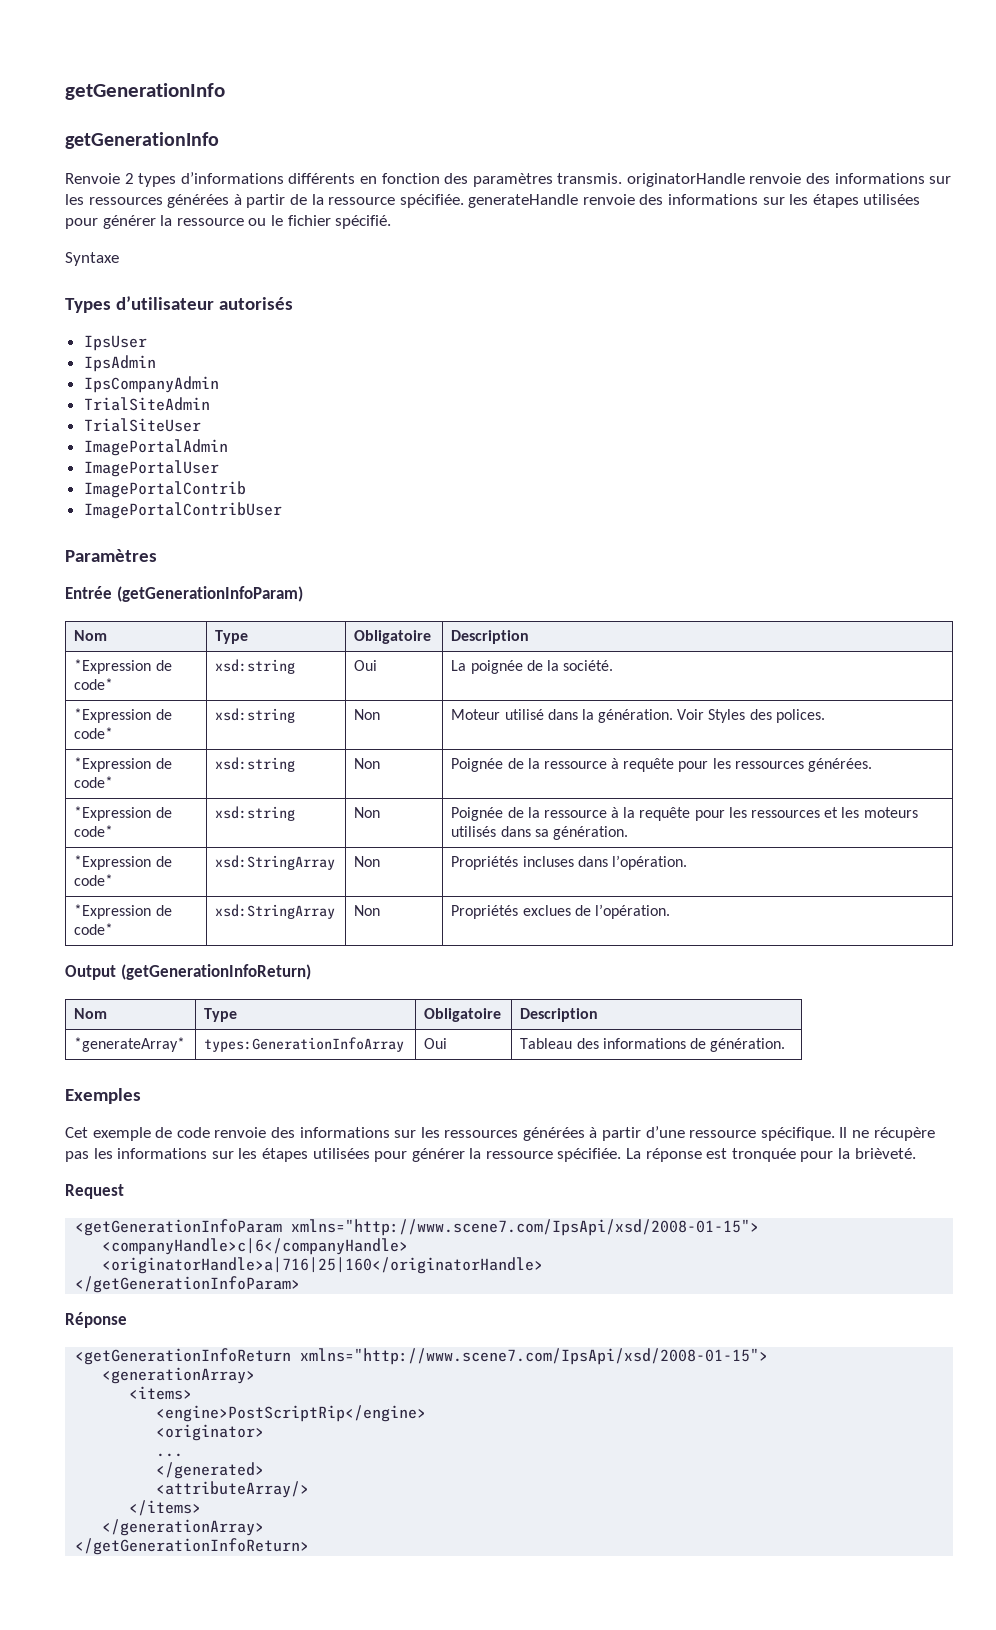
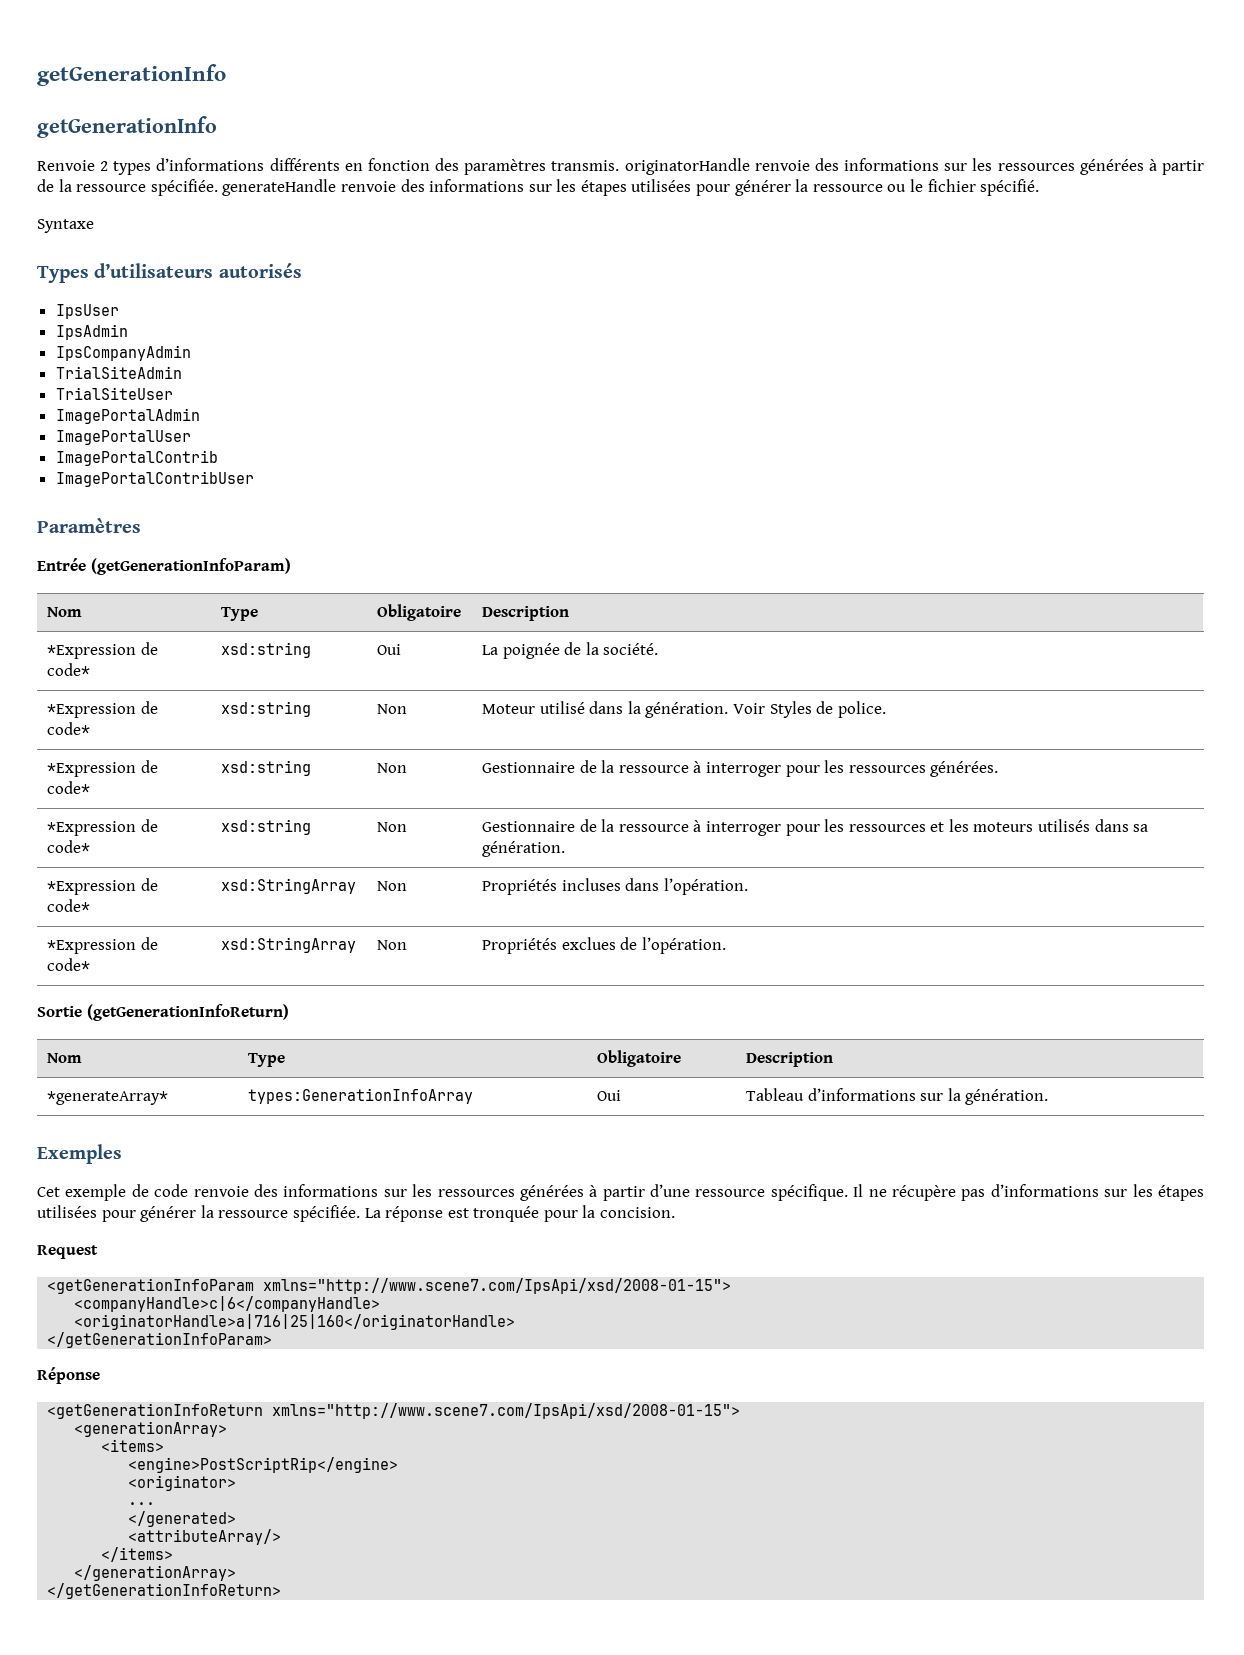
- Types d’utilisateur autorisés
+ Types d’utilisateurs autorisés
- *Expression de code* | xsd:string | Non | Moteur utilisé dans la génération. Voir Styles des polices.
- *Expression de code* | xsd:string | Non | Poignée de la ressource à requête pour les ressources générées.
+ *Expression de code* | xsd:string | Non | Moteur utilisé dans la génération. Voir Styles de police.
+ *Expression de code* | xsd:string | Non | Gestionnaire de la ressource à interroger pour les ressources générées.
- *Expression de code* | xsd:string | Non | Poignée de la ressource à la requête pour les ressources et les moteurs utilisés dans sa génération.
+ *Expression de code* | xsd:string | Non | Gestionnaire de la ressource à interroger pour les ressources et les moteurs utilisés dans sa génération.
- Output (getGenerationInfoReturn)
+ Sortie (getGenerationInfoReturn)
- *generateArray* | types:GenerationInfoArray | Oui | Tableau des informations de génération.
+ *generateArray* | types:GenerationInfoArray | Oui | Tableau d’informations sur la génération.
- Il ne récupère pas les informations sur les étapes utilisées pour générer la ressource spécifiée.
+ Il ne récupère pas d’informations sur les étapes utilisées pour générer la ressource spécifiée.
- La réponse est tronquée pour la brièveté.
+ La réponse est tronquée pour la concision.

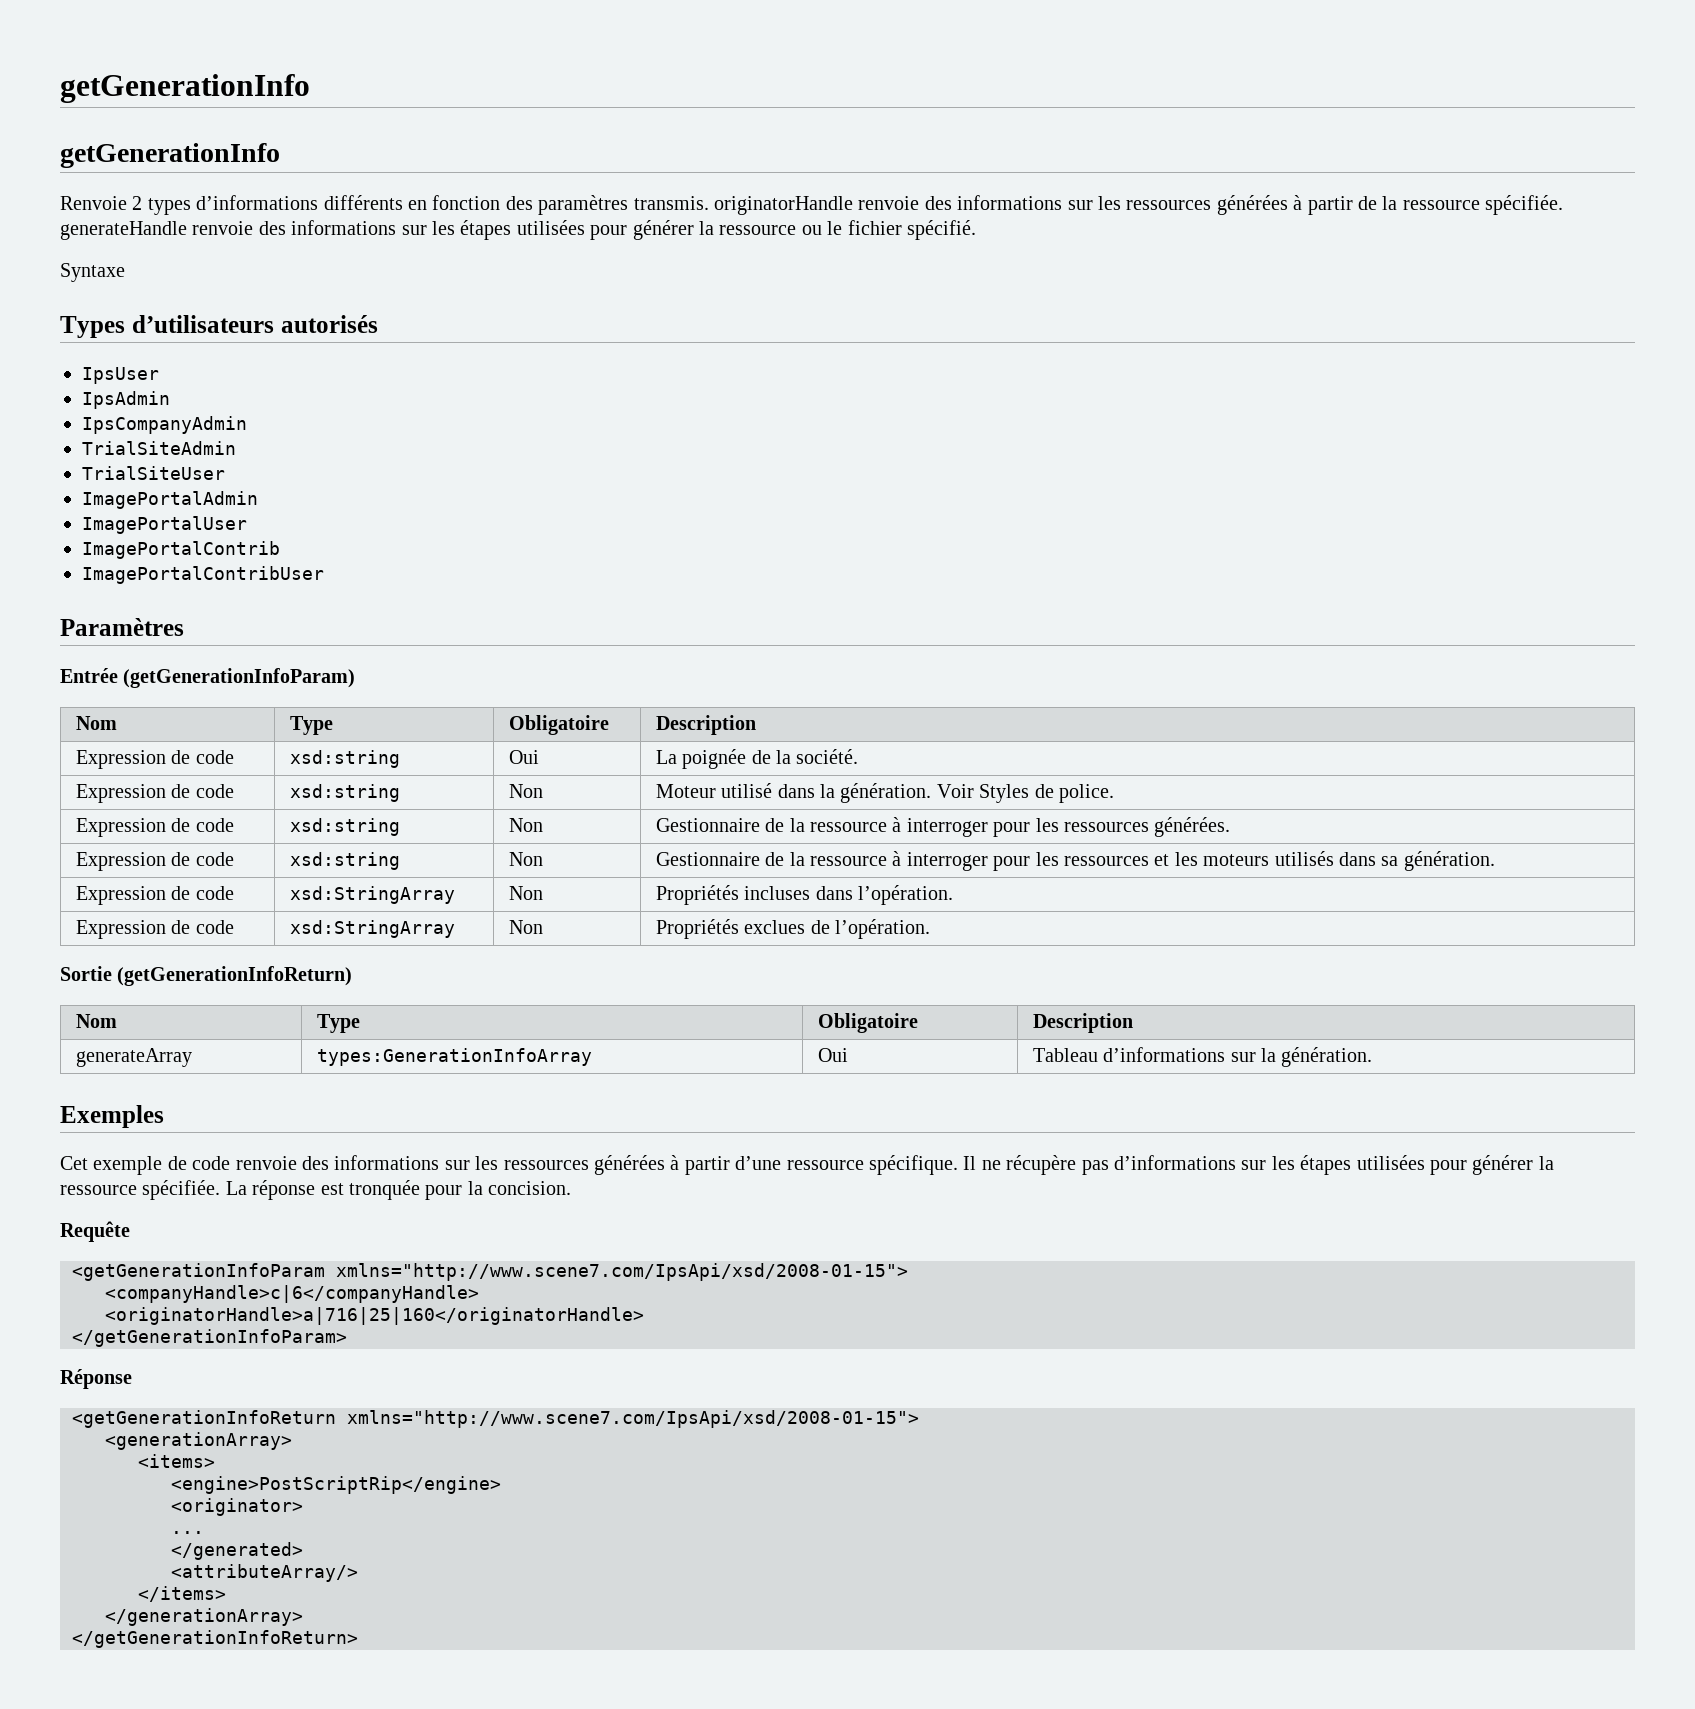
- *Expression de code* | xsd:string | Oui | La poignée de la société.
+ Expression de code | xsd:string | Oui | La poignée de la société.
- *Expression de code* | xsd:string | Non | Moteur utilisé dans la génération. Voir Styles de police.
+ Expression de code | xsd:string | Non | Moteur utilisé dans la génération. Voir Styles de police.
- *Expression de code* | xsd:string | Non | Gestionnaire de la ressource à interroger pour les ressources générées.
+ Expression de code | xsd:string | Non | Gestionnaire de la ressource à interroger pour les ressources générées.
- *Expression de code* | xsd:string | Non | Gestionnaire de la ressource à interroger pour les ressources et les moteurs utilisés dans sa génération.
+ Expression de code | xsd:string | Non | Gestionnaire de la ressource à interroger pour les ressources et les moteurs utilisés dans sa génération.
- *Expression de code* | xsd:StringArray | Non | Propriétés incluses dans l’opération.
+ Expression de code | xsd:StringArray | Non | Propriétés incluses dans l’opération.
- *Expression de code* | xsd:StringArray | Non | Propriétés exclues de l’opération.
+ Expression de code | xsd:StringArray | Non | Propriétés exclues de l’opération.
- *generateArray* | types:GenerationInfoArray | Oui | Tableau d’informations sur la génération.
+ generateArray | types:GenerationInfoArray | Oui | Tableau d’informations sur la génération.
- Request
+ Requête

